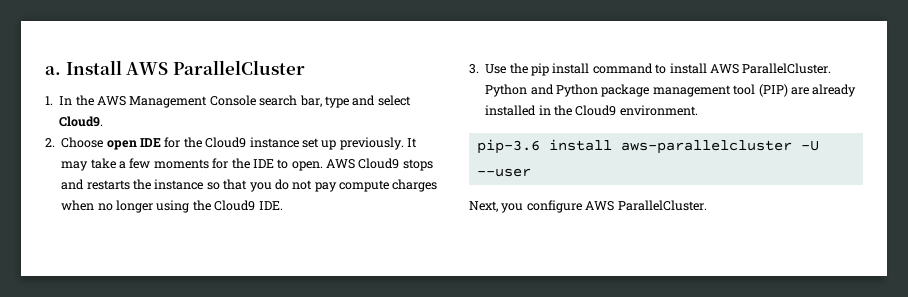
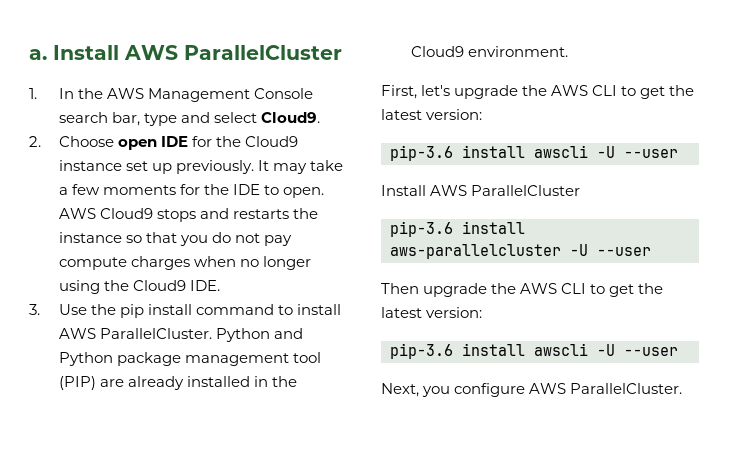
+ First, let's upgrade the AWS CLI to get the latest version:
+ pip-3.6 install awscli -U --user
+ Install AWS ParallelCluster
+ Then upgrade the AWS CLI to get the latest version:
+ pip-3.6 install awscli -U --user

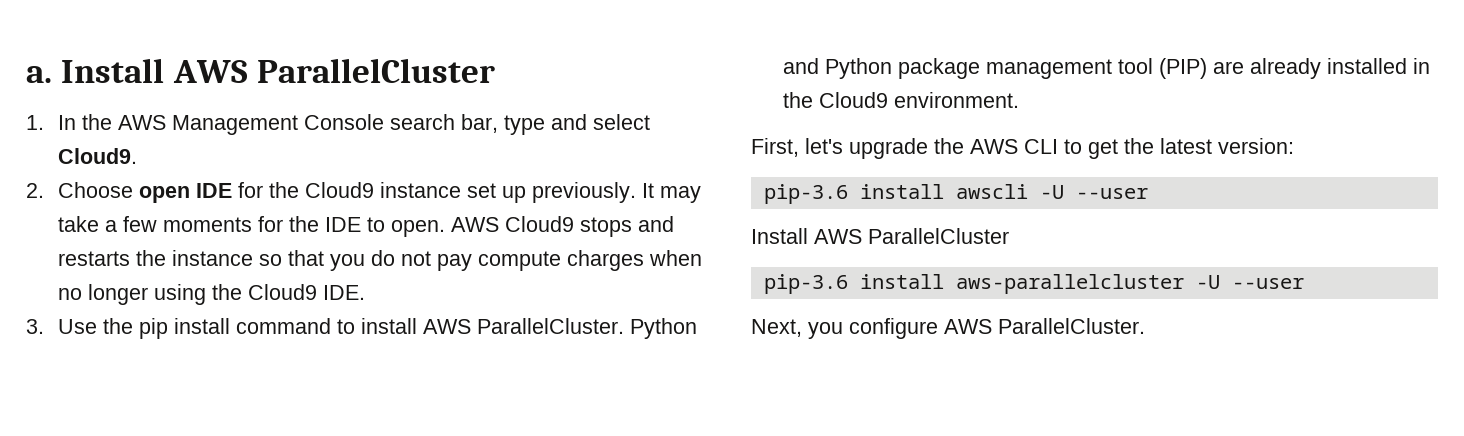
- Then upgrade the AWS CLI to get the latest version:
- pip-3.6 install awscli -U --user

